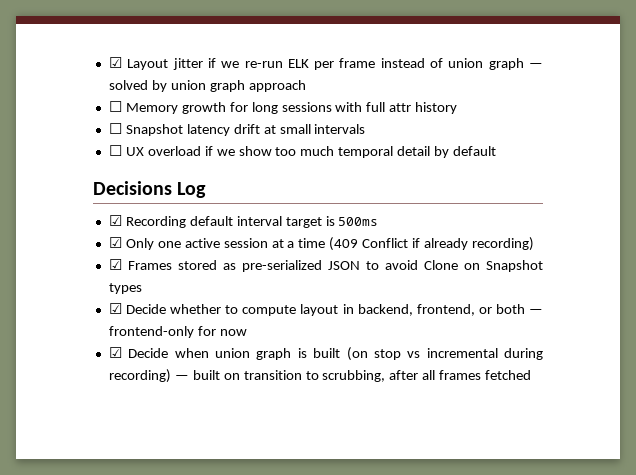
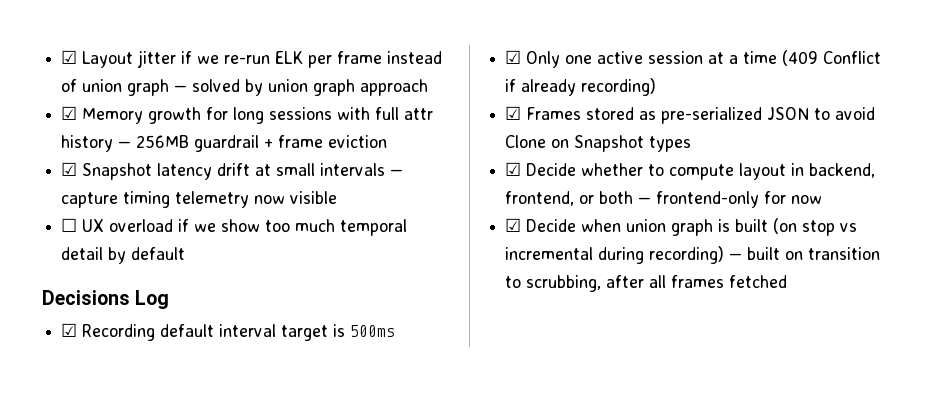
- ☐ Memory growth for long sessions with full attr history
- ☐ Snapshot latency drift at small intervals
+ ☑ Memory growth for long sessions with full attr history — 256MB guardrail + frame eviction
+ ☑ Snapshot latency drift at small intervals — capture timing telemetry now visible

